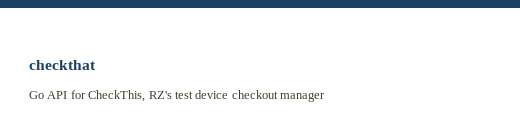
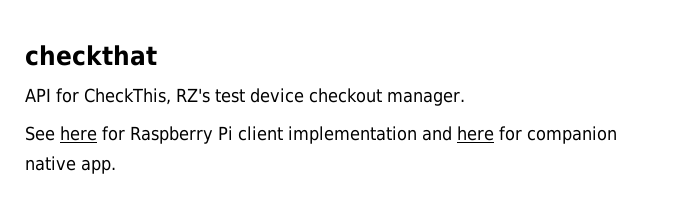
- Go API for CheckThis, RZ's test device checkout manager
+ API for CheckThis, RZ's test device checkout manager.
+ See here for Raspberry Pi client implementation and here for companion native app.

